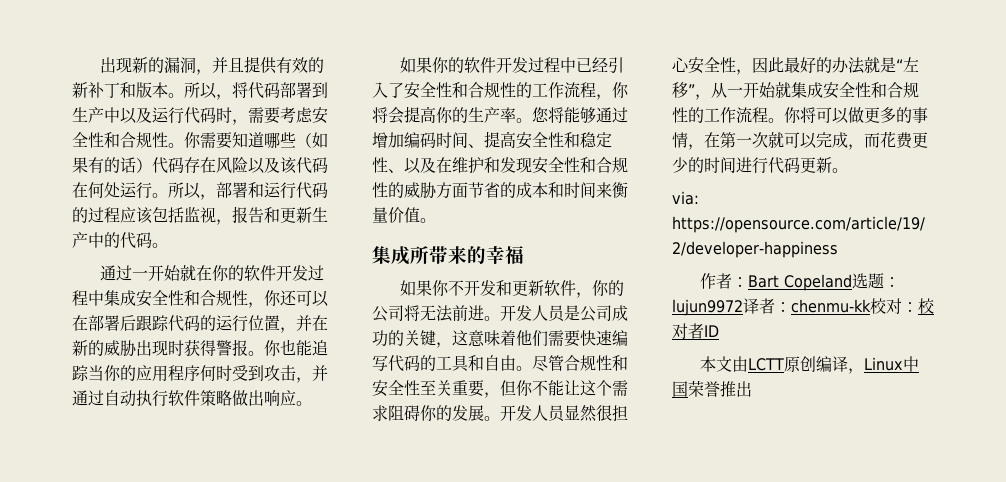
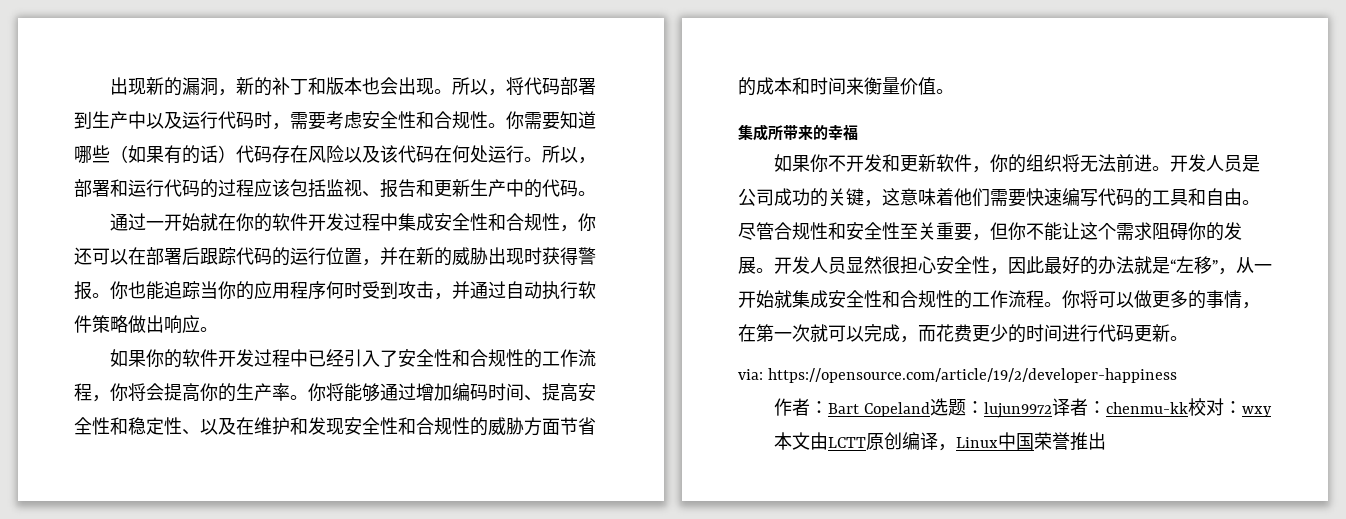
- 出现新的漏洞，并且提供有效的新补丁和版本。
+ 出现新的漏洞，新的补丁和版本也会出现。
- 所以，部署和运行代码的过程应该包括监视，报告和更新生产中的代码。
+ 所以，部署和运行代码的过程应该包括监视、报告和更新生产中的代码。
- 您将能够通过增加编码时间、提高安全性和稳定性、以及在维护和发现安全性和合规性的威胁方面节省的成本和时间来衡量价值。
+ 你将能够通过增加编码时间、提高安全性和稳定性、以及在维护和发现安全性和合规性的威胁方面节省的成本和时间来衡量价值。
- 如果你不开发和更新软件，你的公司将无法前进。
+ 如果你不开发和更新软件，你的组织将无法前进。
- 作者：Bart Copeland选题：lujun9972译者：chenmu-kk校对：校对者ID
+ 作者：Bart Copeland选题：lujun9972译者：chenmu-kk校对：wxy

